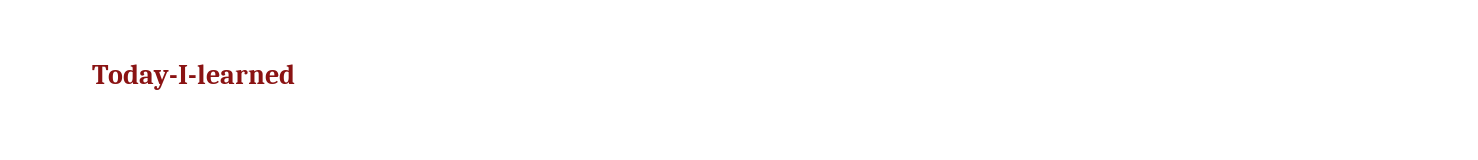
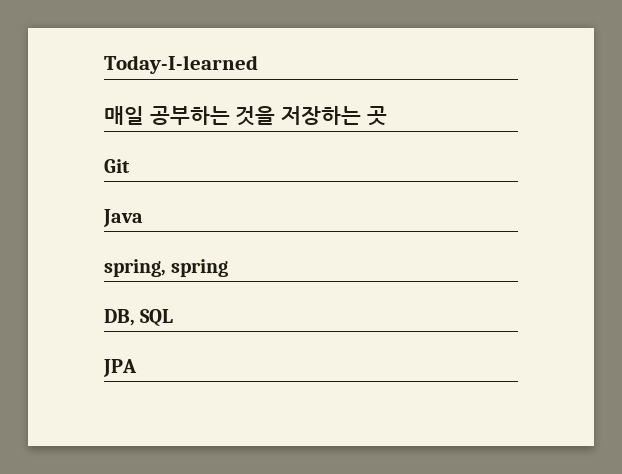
+ 매일 공부하는 것을 저장하는 곳
+ Git
+ Java
+ spring, spring
+ DB, SQL
+ JPA

